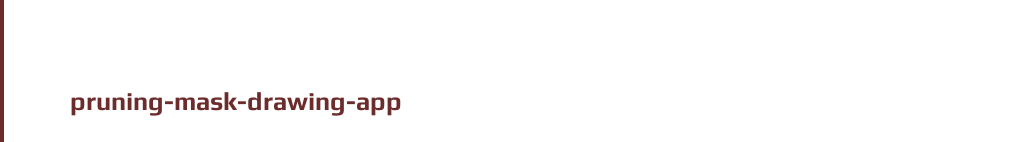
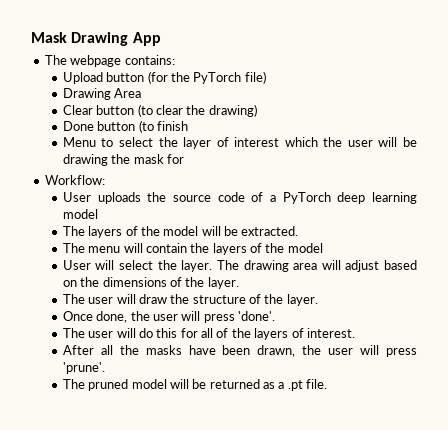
- pruning-mask-drawing-app
+ Mask Drawing App
+ The webpage contains:
+ Upload button (for the PyTorch file)
+ Drawing Area
+ Clear button (to clear the drawing)
+ Done button (to finish
+ Menu to select the layer of interest which the user will be drawing the mask for
+ Workflow:
+ User uploads the source code of a PyTorch deep learning model
+ The layers of the model will be extracted.
+ The menu will contain the layers of the model
+ User will select the layer. The drawing area will adjust based on the dimensions of the layer.
+ The user will draw the structure of the layer.
+ Once done, the user will press 'done'.
+ The user will do this for all of the layers of interest.
+ After all the masks have been drawn, the user will press 'prune'.
+ The pruned model will be returned as a .pt file.

